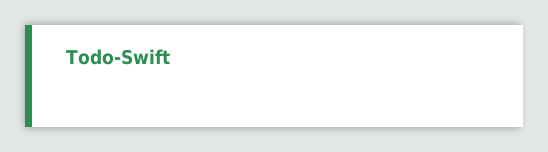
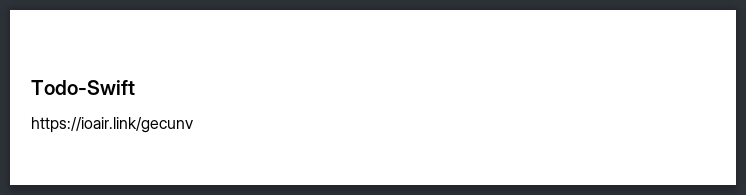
+ https://ioair.link/gecunv

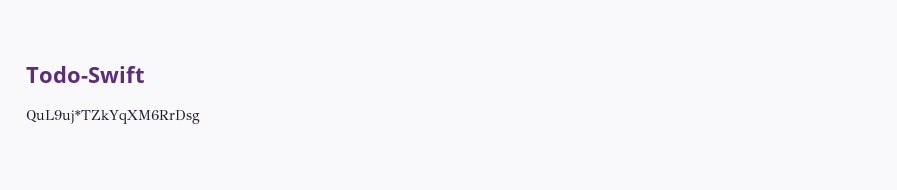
- https://ioair.link/gecunv
+ QuL9uj*TZkYqXM6RrDsg

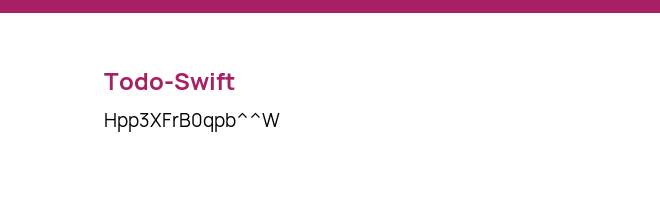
- QuL9uj*TZkYqXM6RrDsg
+ Hpp3XFrB0qpb^^W

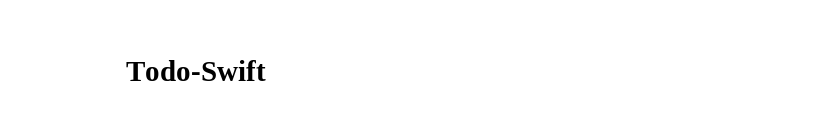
- Hpp3XFrB0qpb^^W

